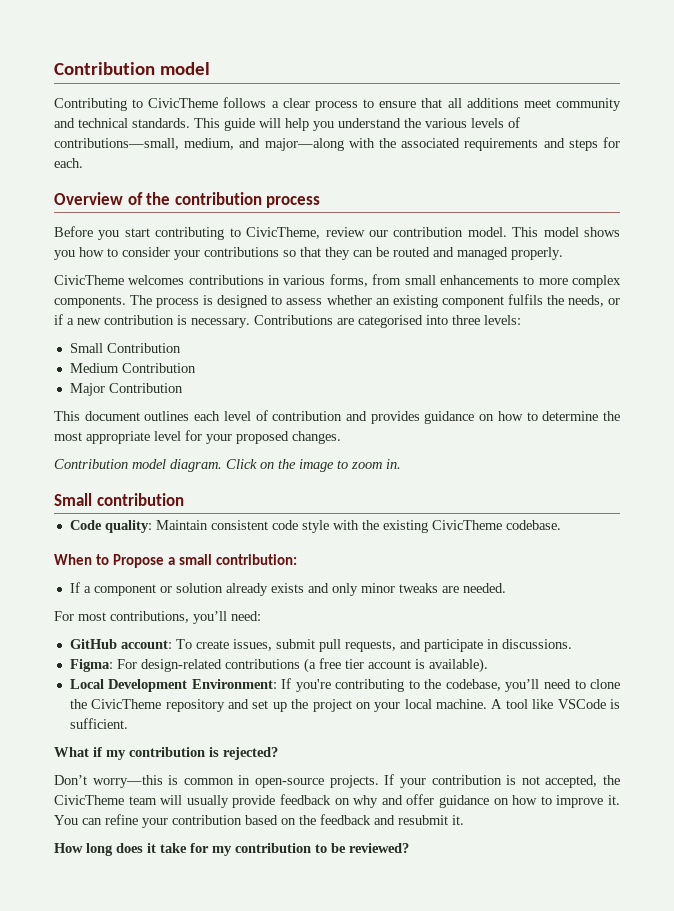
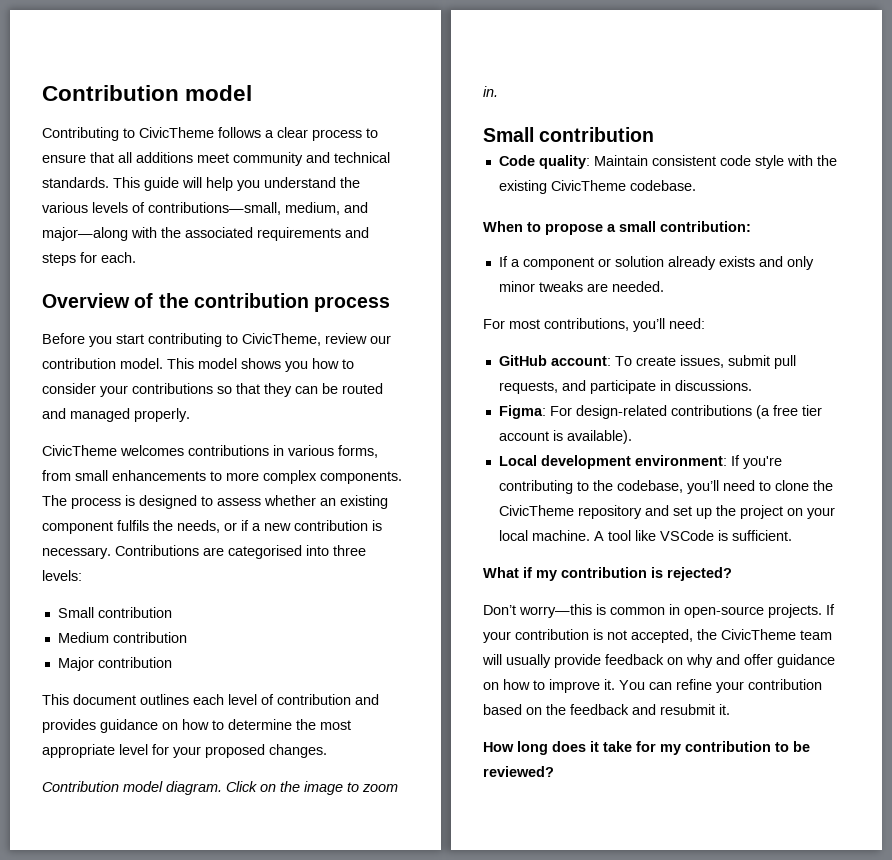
  Contributions are categorised into three levels:
- Small Contribution
+ Small contribution
- Medium Contribution
+ Medium contribution
- Major Contribution
+ Major contribution
- When to Propose a small contribution:
+ When to propose a small contribution:
- Local Development Environment: If you're contributing to the codebase, you’ll need to clone the CivicTheme repository and set up the project on your local machine.
+ Local development environment: If you're contributing to the codebase, you’ll need to clone the CivicTheme repository and set up the project on your local machine.

